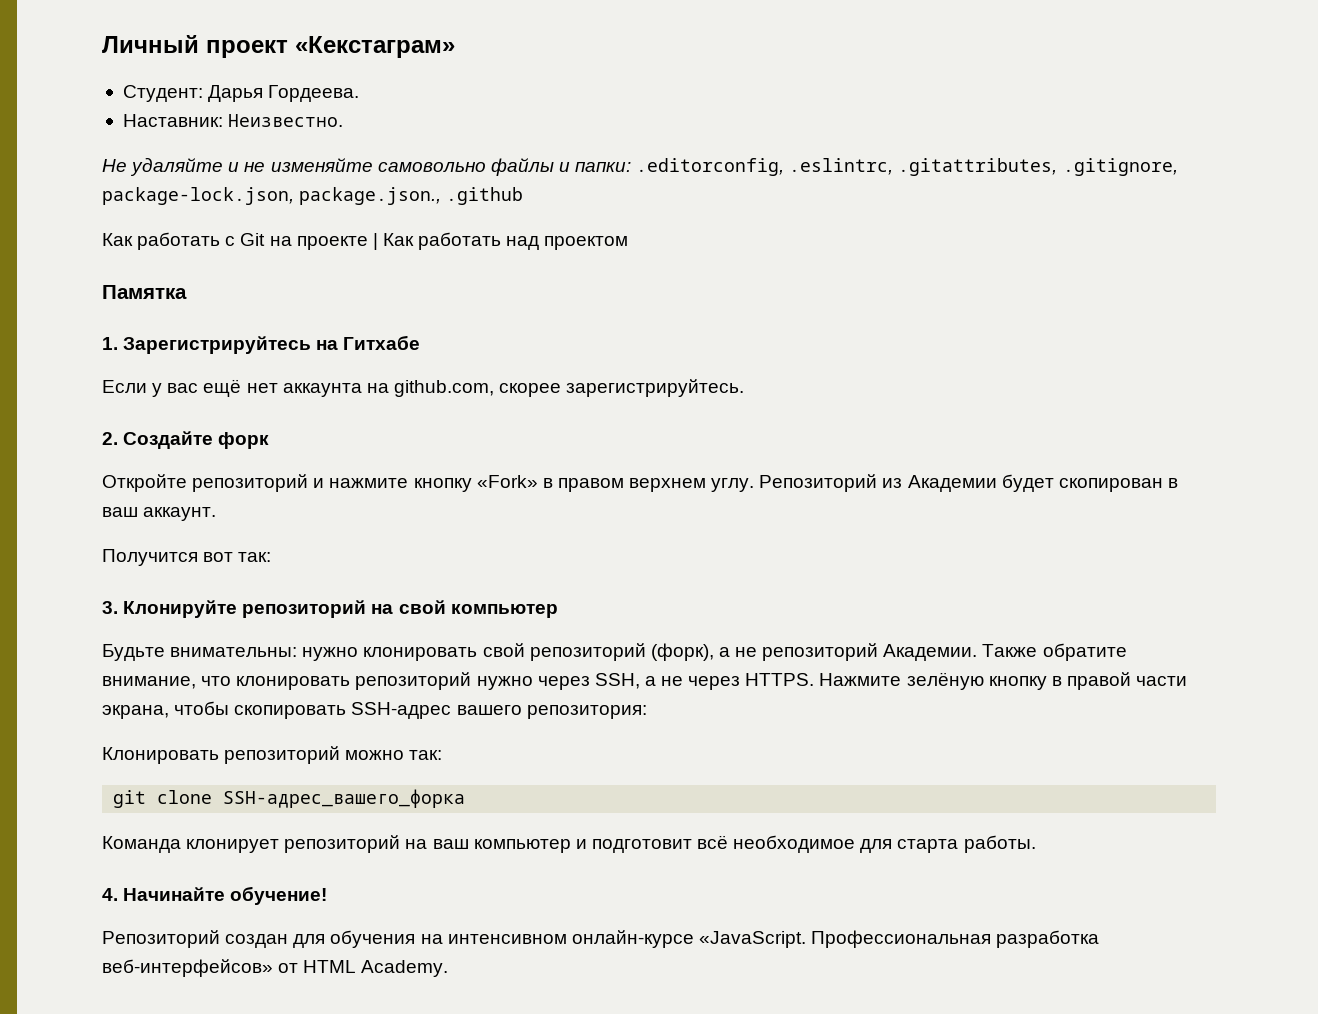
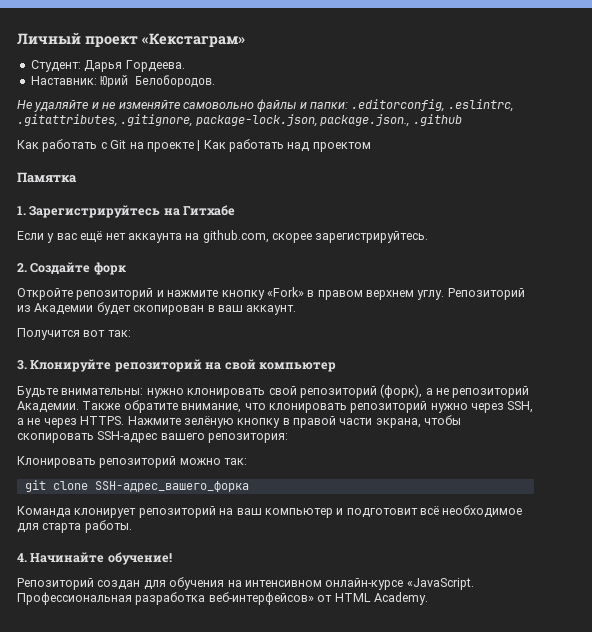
- Наставник: Неизвестно.
+ Наставник: Юрий Белобородов.

